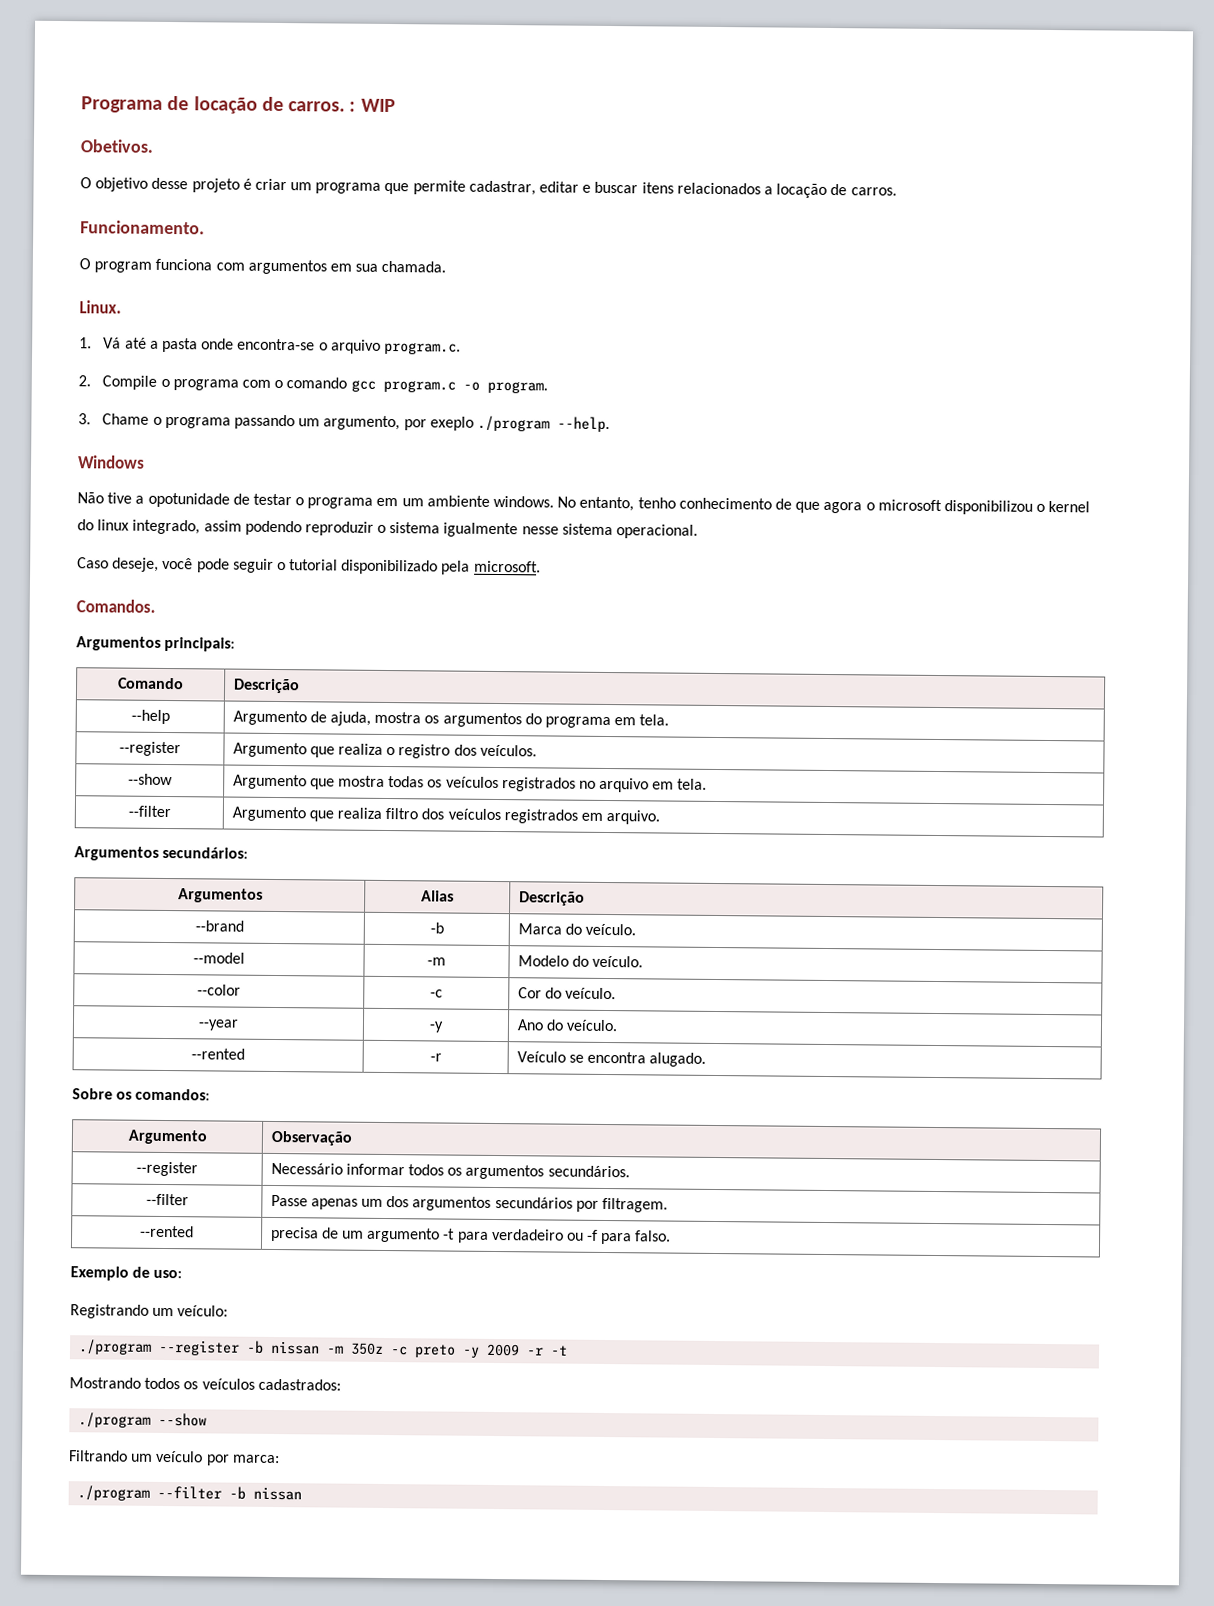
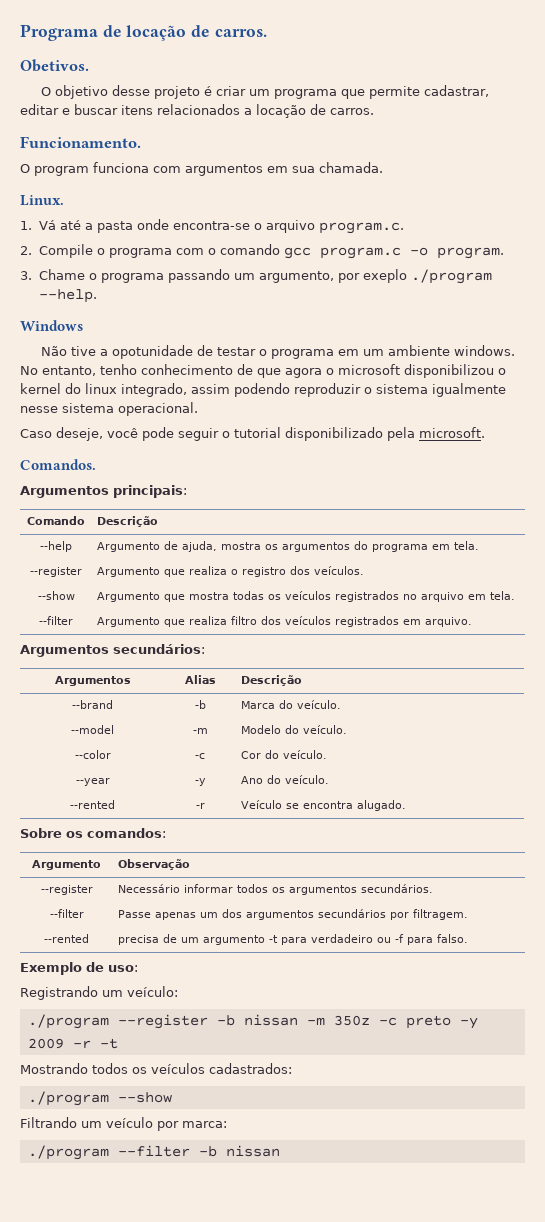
- Programa de locação de carros. : WIP
+ Programa de locação de carros.

